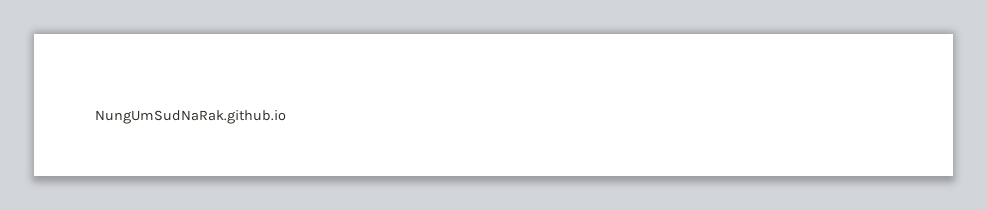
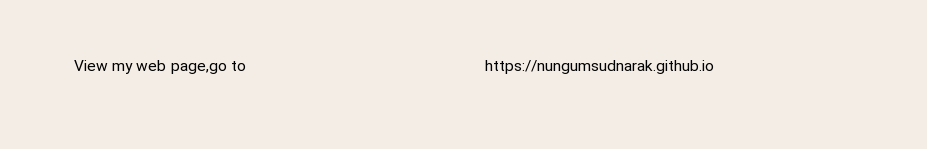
- NungUmSudNaRak.github.io
+ View my web page,go to https://nungumsudnarak.github.io

